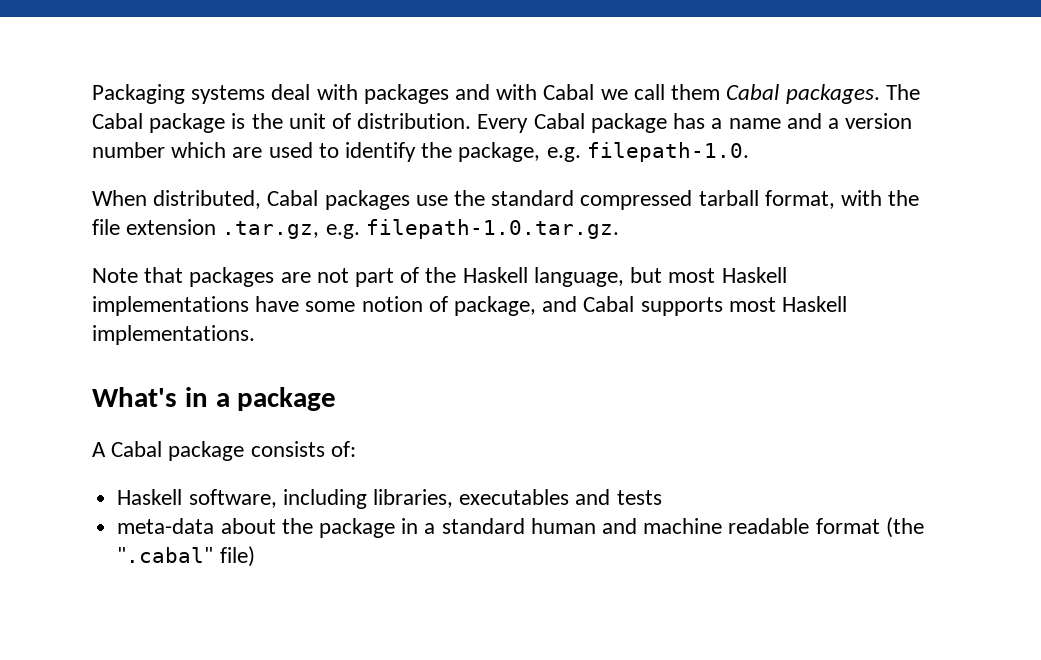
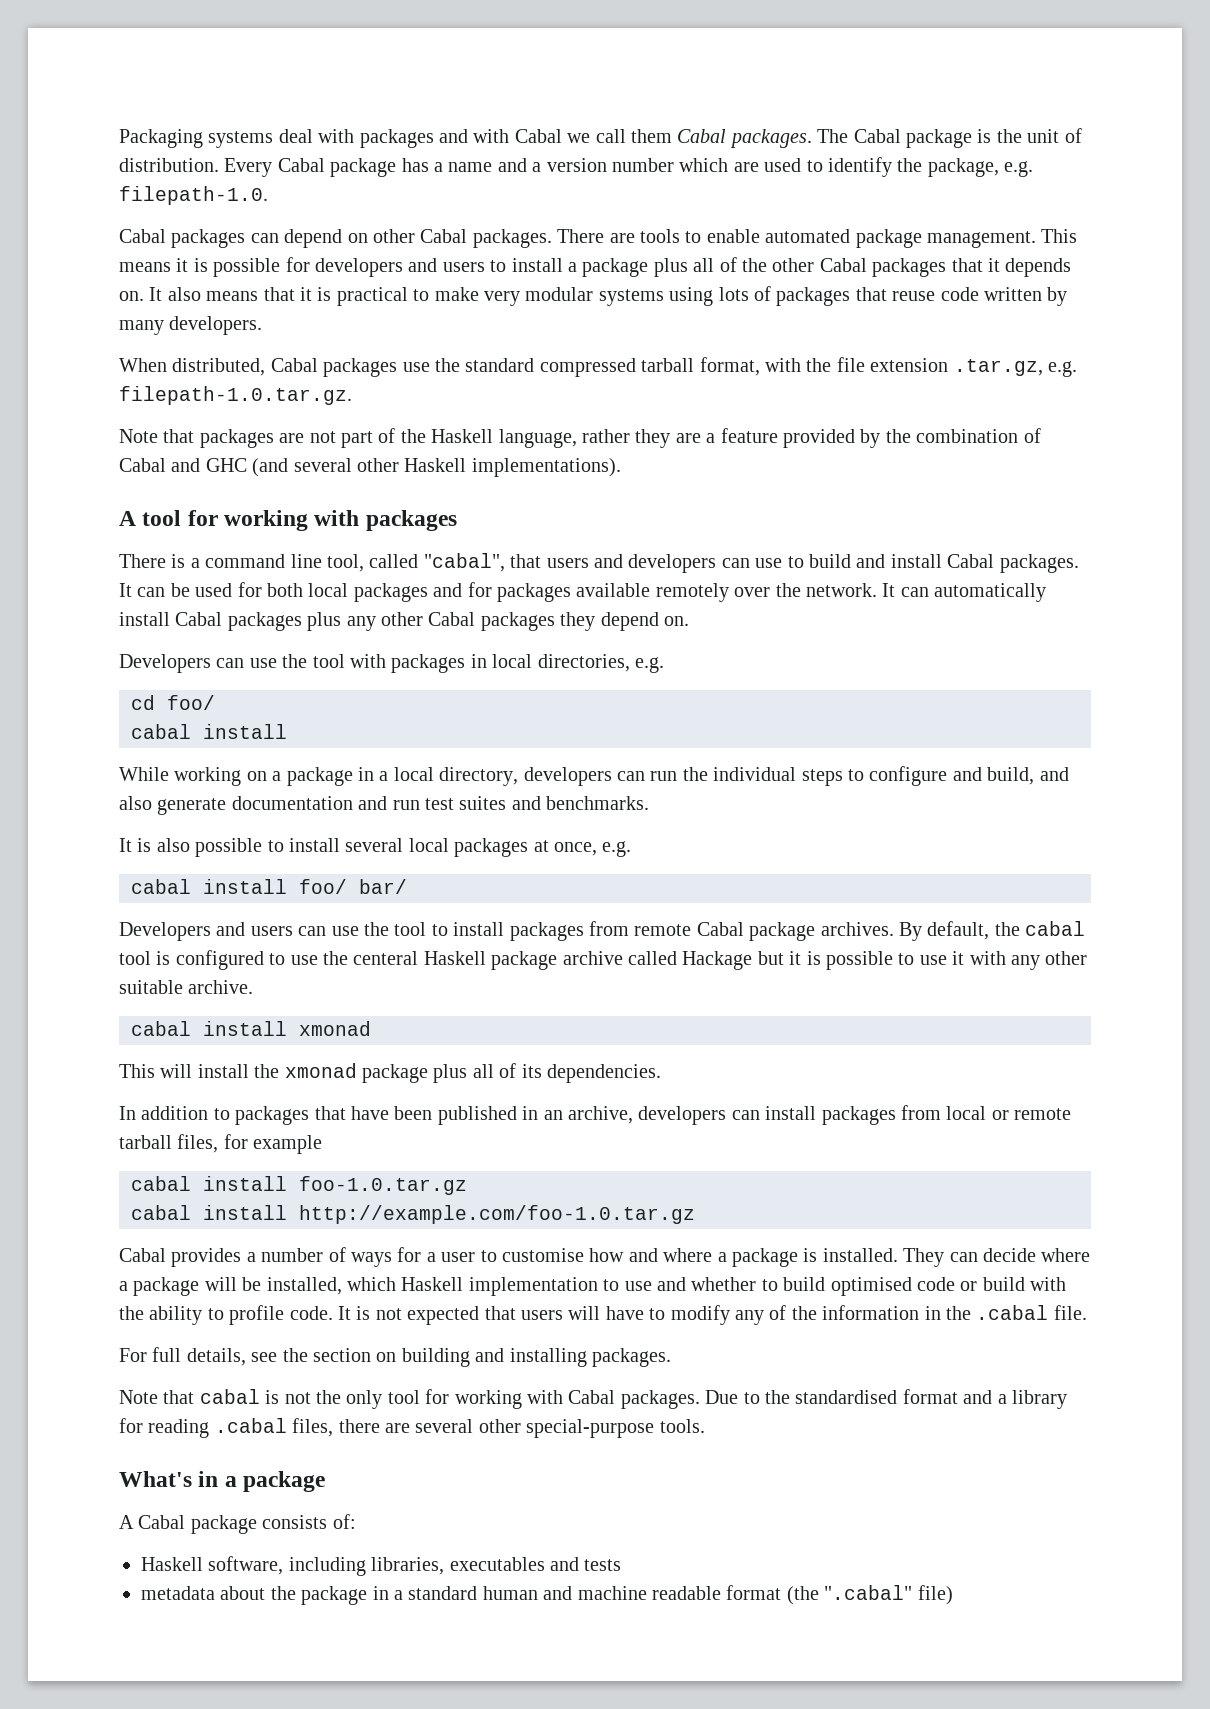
+ Cabal packages can depend on other Cabal packages. There are tools to enable automated package management. This means it is possible for developers and users to install a package plus all of the other Cabal packages that it depends on. It also means that it is practical to make very modular systems using lots of packages that reuse code written by many developers.
- Note that packages are not part of the Haskell language, but most Haskell implementations have some notion of package, and Cabal supports most Haskell implementations.
+ Note that packages are not part of the Haskell language, rather they are a feature provided by the combination of Cabal and GHC (and several other Haskell implementations).
+ A tool for working with packages
+ There is a command line tool, called "cabal", that users and developers can use to build and install Cabal packages. It can be used for both local packages and for packages available remotely over the network. It can automatically install Cabal packages plus any other Cabal packages they depend on.
+ Developers can use the tool with packages in local directories, e.g.
+ cd foo/
+ cabal install
+ While working on a package in a local directory, developers can run the individual steps to configure and build, and also generate documentation and run test suites and benchmarks.
+ It is also possible to install several local packages at once, e.g.
+ cabal install foo/ bar/
+ Developers and users can use the tool to install packages from remote Cabal package archives. By default, the cabal tool is configured to use the centeral Haskell package archive called Hackage but it is possible to use it with any other suitable archive.
+ cabal install xmonad
+ This will install the xmonad package plus all of its dependencies.
+ In addition to packages that have been published in an archive, developers can install packages from local or remote tarball files, for example
+ cabal install foo-1.0.tar.gz
+ cabal install http://example.com/foo-1.0.tar.gz
+ Cabal provides a number of ways for a user to customise how and where a package is installed. They can decide where a package will be installed, which Haskell implementation to use and whether to build optimised code or build with the ability to profile code. It is not expected that users will have to modify any of the information in the .cabal file.
+ For full details, see the section on building and installing packages.
+ Note that cabal is not the only tool for working with Cabal packages. Due to the standardised format and a library for reading .cabal files, there are several other special-purpose tools.
- meta-data about the package in a standard human and machine readable format (the ".cabal" file)
+ metadata about the package in a standard human and machine readable format (the ".cabal" file)

